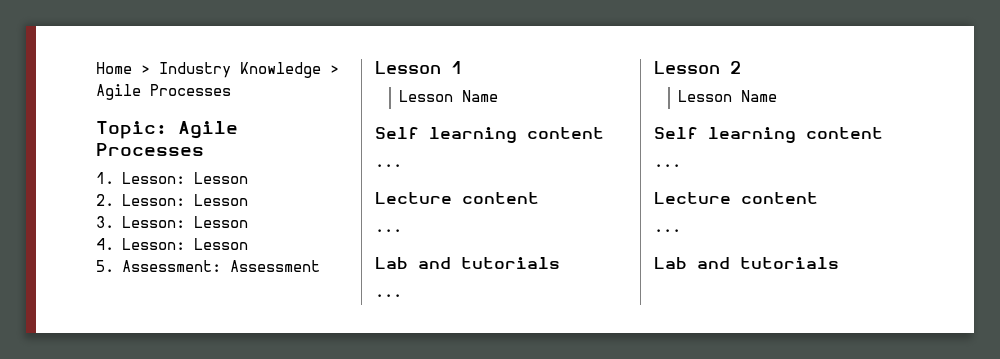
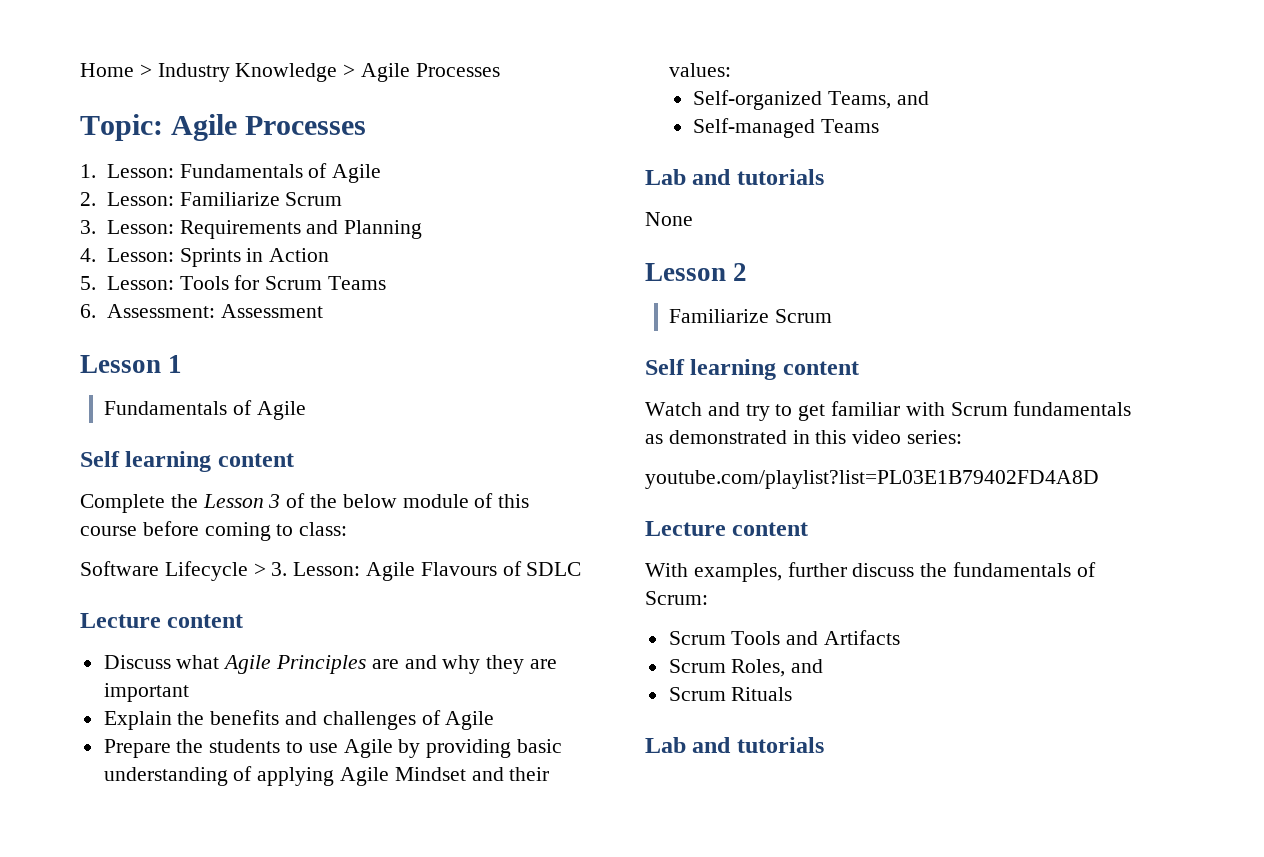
- 1. Lesson: Lesson
+ 1. Lesson: Fundamentals of Agile
- 2. Lesson: Lesson
- 3. Lesson: Lesson
+ 2. Lesson: Familiarize Scrum
+ 3. Lesson: Requirements and Planning
- 4. Lesson: Lesson
- 5. Assessment: Assessment
+ 4. Lesson: Sprints in Action
+ 5. Lesson: Tools for Scrum Teams
+ 6. Assessment: Assessment
  Lesson 1
- Lesson Name
+ Fundamentals of Agile
  Self learning content
- ...
+ Complete the Lesson 3 of the below module of this course before coming to class:
+ Software Lifecycle > 3. Lesson: Agile Flavours of SDLC
  Lecture content
- ...
+ Discuss what Agile Principles are and why they are important
+ Explain the benefits and challenges of Agile
+ Prepare the students to use Agile by providing basic understanding of applying Agile Mindset and their values:
+ Self-organized Teams, and
+ Self-managed Teams
  Lab and tutorials
- ...
+ None
  Lesson 2
- Lesson Name
+ Familiarize Scrum
  Self learning content
- ...
+ Watch and try to get familiar with Scrum fundamentals as demonstrated in this video series:
+ youtube.com/playlist?list=PL03E1B79402FD4A8D
  Lecture content
- ...
+ With examples, further discuss the fundamentals of Scrum:
+ Scrum Tools and Artifacts
+ Scrum Roles, and
+ Scrum Rituals

